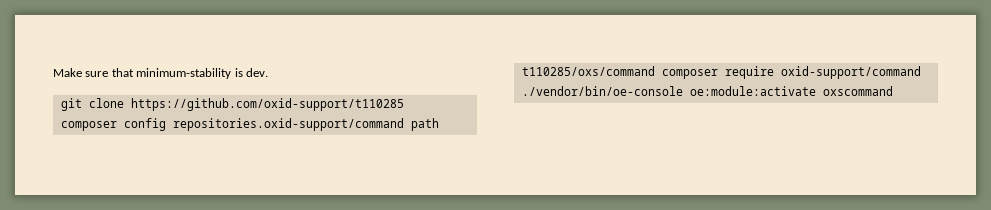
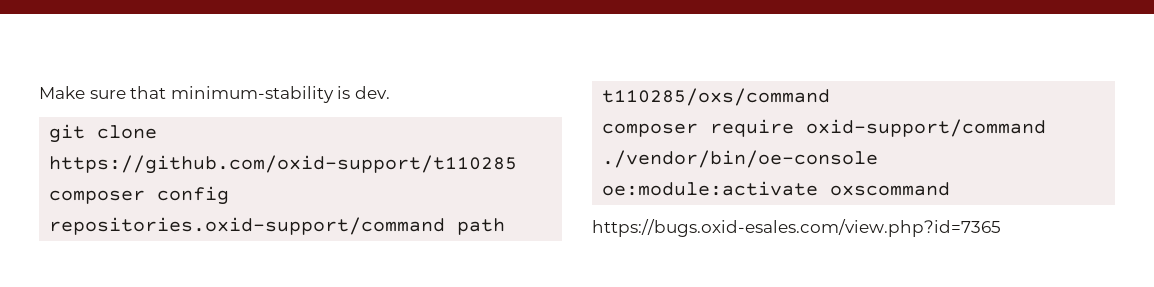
- composer config repositories.oxid-support/command path t110285/oxs/command composer require oxid-support/command
+ composer config repositories.oxid-support/command path t110285/oxs/command
+ composer require oxid-support/command
+ https://bugs.oxid-esales.com/view.php?id=7365

